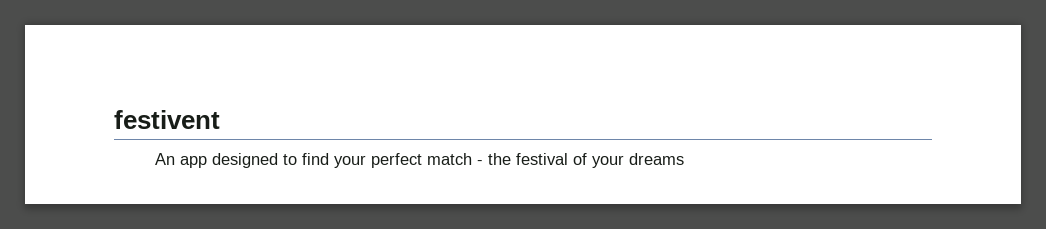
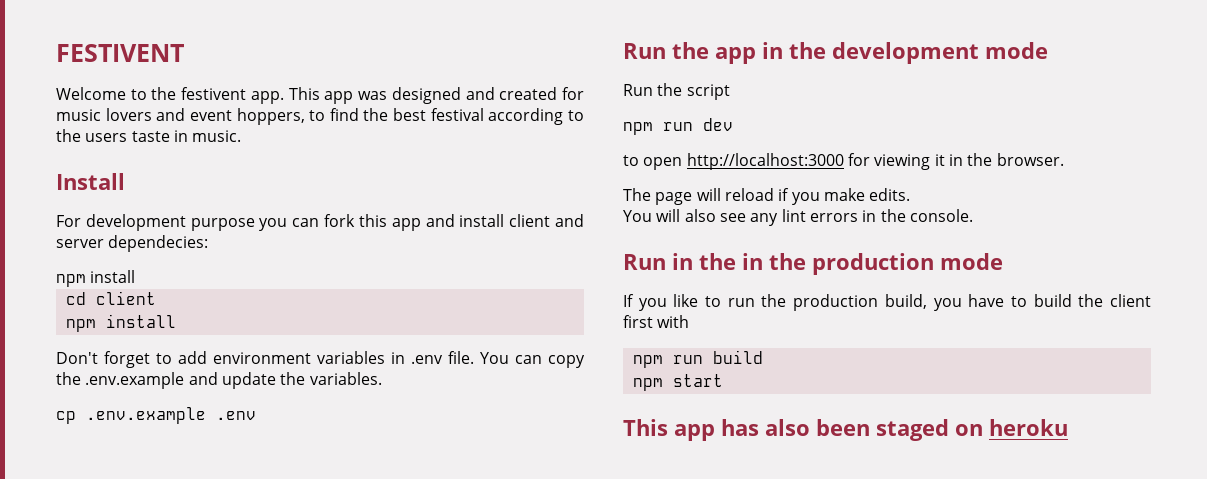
- festivent
- An app designed to find your perfect match - the festival of your dreams
+ FESTIVENT
+ Welcome to the festivent app. This app was designed and created for music lovers and event hoppers, to find the best festival according to the users taste in music.
+ Install
+ For development purpose you can fork this app and install client and server dependecies:
+ npm install
+ cd client
+ npm install
+ Don't forget to add environment variables in .env file. You can copy the .env.example and update the variables.
+ cp .env.example .env
+ Run the app in the development mode
+ Run the script
+ npm run dev
+ to open http://localhost:3000 for viewing it in the browser.
+ The page will reload if you make edits.
+ You will also see any lint errors in the console.
+ Run in the in the production mode
+ If you like to run the production build, you have to build the client first with
+ npm run build
+ npm start
+ This app has also been staged on heroku

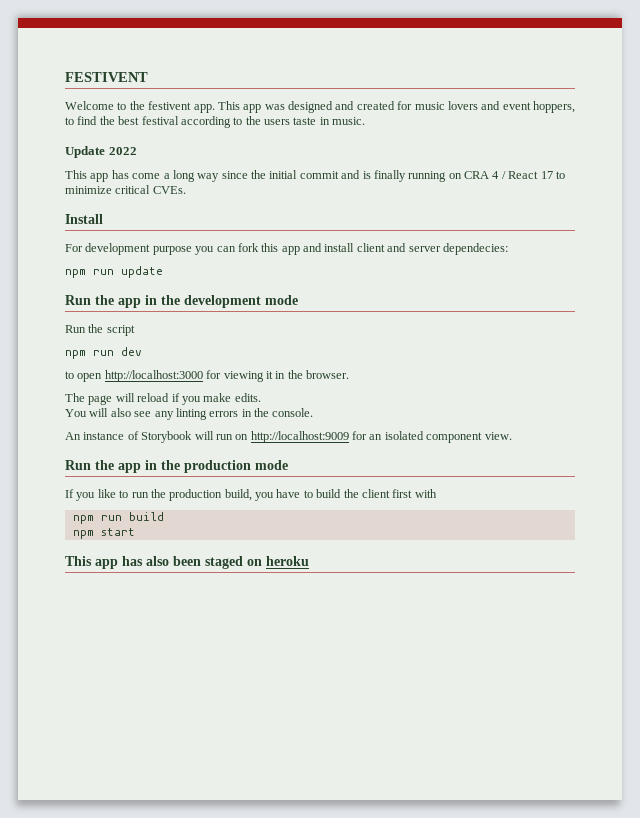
+ Update 2022
+ This app has come a long way since the initial commit and is finally running on CRA 4 / React 17 to minimize critical CVEs.
  For development purpose you can fork this app and install client and server dependecies:
- npm install
- cd client
- npm install
- Don't forget to add environment variables in .env file. You can copy the .env.example and update the variables.
- cp .env.example .env
+ npm run update
- You will also see any lint errors in the console.
+ You will also see any linting errors in the console.
- Run in the in the production mode
+ An instance of Storybook will run on http://localhost:9009 for an isolated component view.
+ Run the app in the production mode

